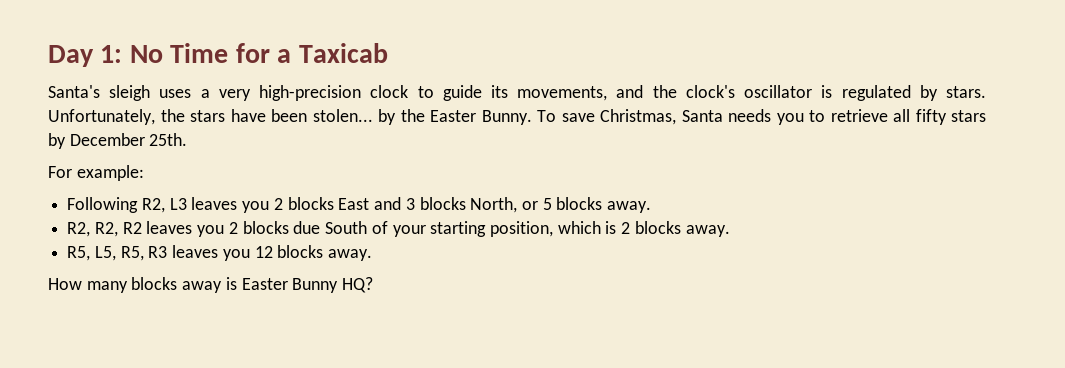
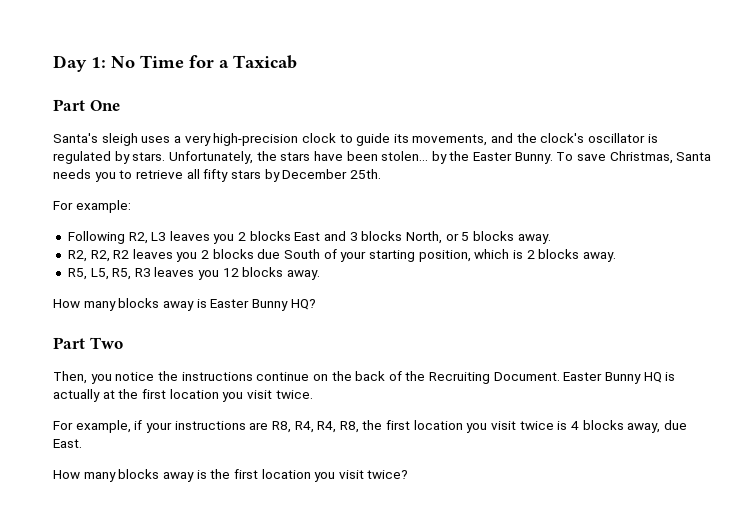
+ Part One
+ Part Two
+ Then, you notice the instructions continue on the back of the Recruiting Document. Easter Bunny HQ is actually at the first location you visit twice.
+ For example, if your instructions are R8, R4, R4, R8, the first location you visit twice is 4 blocks away, due East.
+ How many blocks away is the first location you visit twice?

